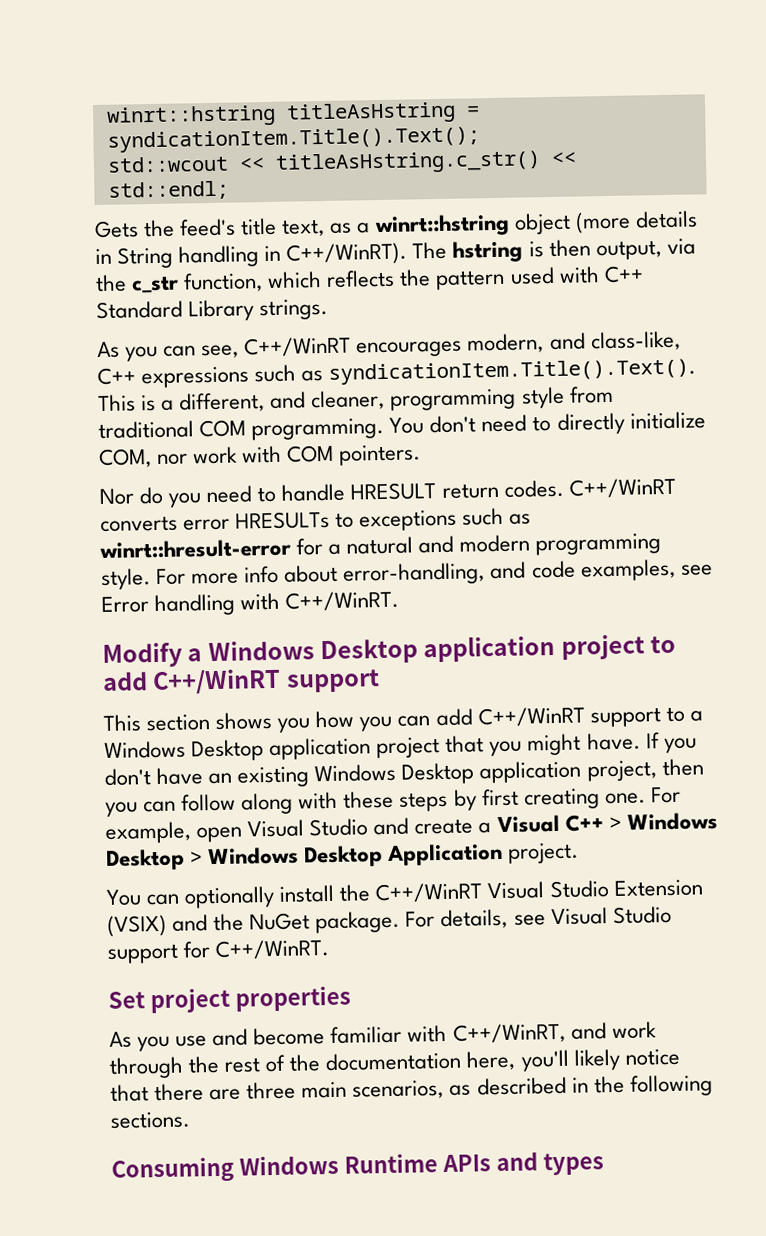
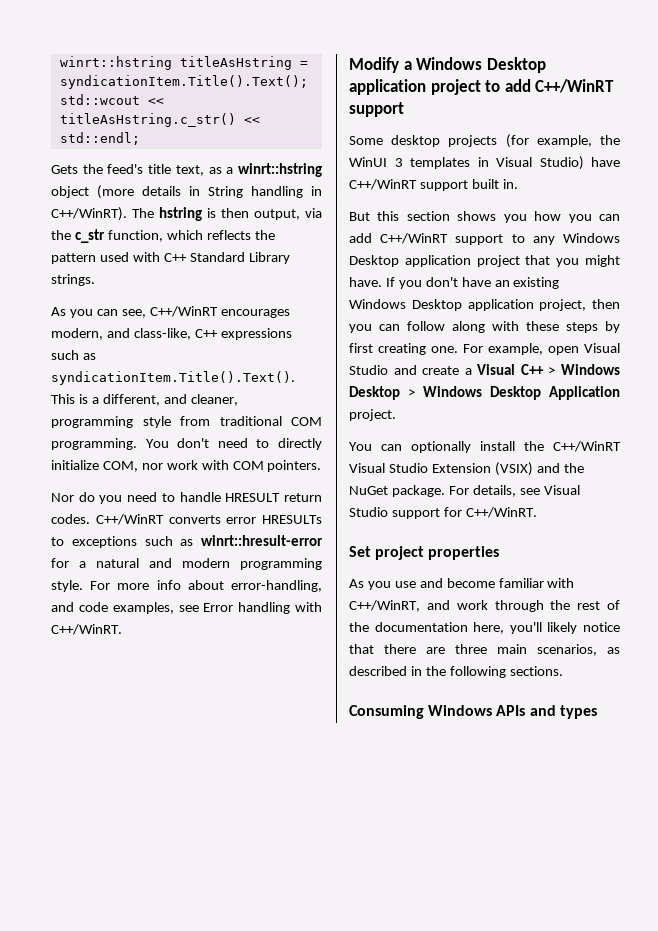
- This section shows you how you can add C++/WinRT support to a Windows Desktop application project that you might have.
+ Some desktop projects (for example, the WinUI 3 templates in Visual Studio) have C++/WinRT support built in.
+ But this section shows you how you can add C++/WinRT support to any Windows Desktop application project that you might have.
- Consuming Windows Runtime APIs and types
+ Consuming Windows APIs and types

